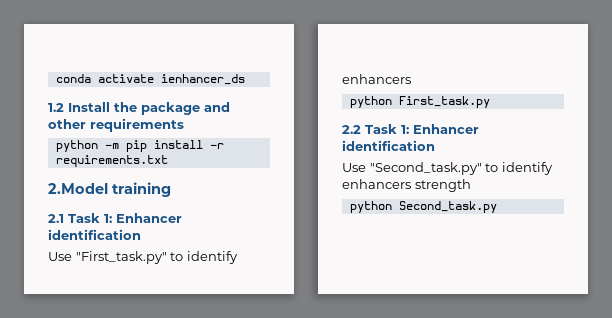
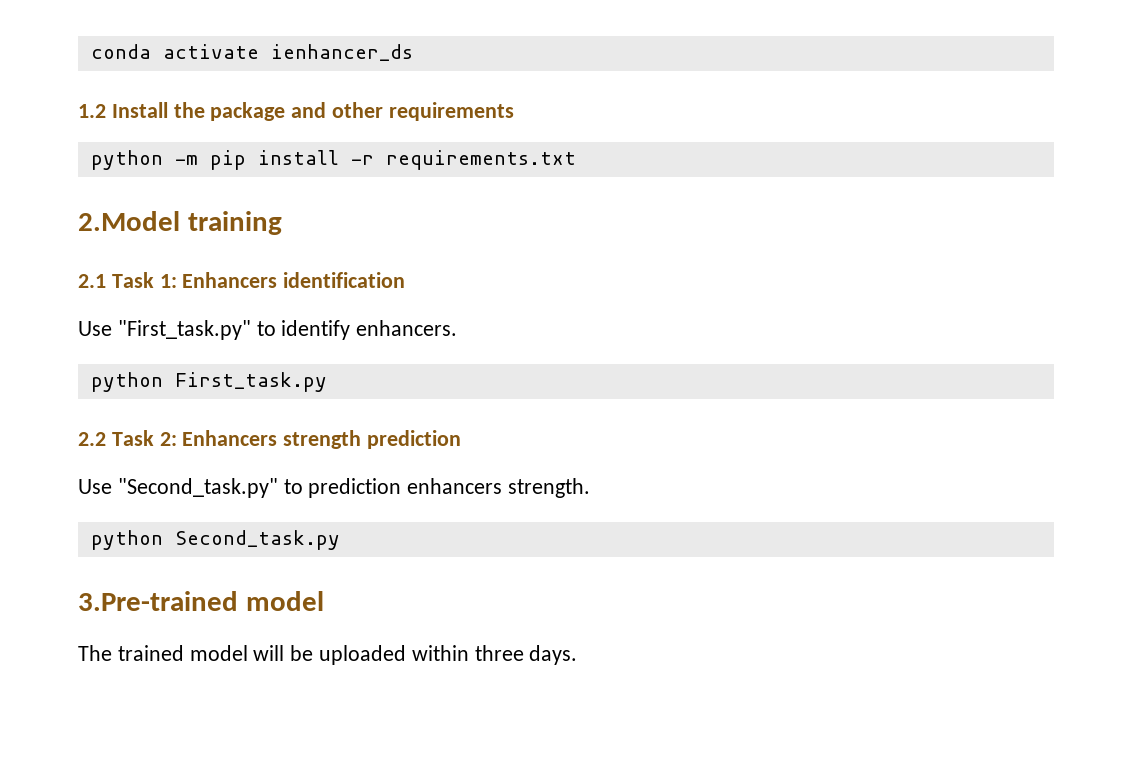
- 2.1 Task 1: Enhancer identification
+ 2.1 Task 1: Enhancers identification
- Use "First_task.py" to identify enhancers
+ Use "First_task.py" to identify enhancers.
- 2.2 Task 1: Enhancer identification
+ 2.2 Task 2: Enhancers strength prediction
- Use "Second_task.py" to identify enhancers strength
+ Use "Second_task.py" to prediction enhancers strength.
+ 3.Pre-trained model
+ The trained model will be uploaded within three days.

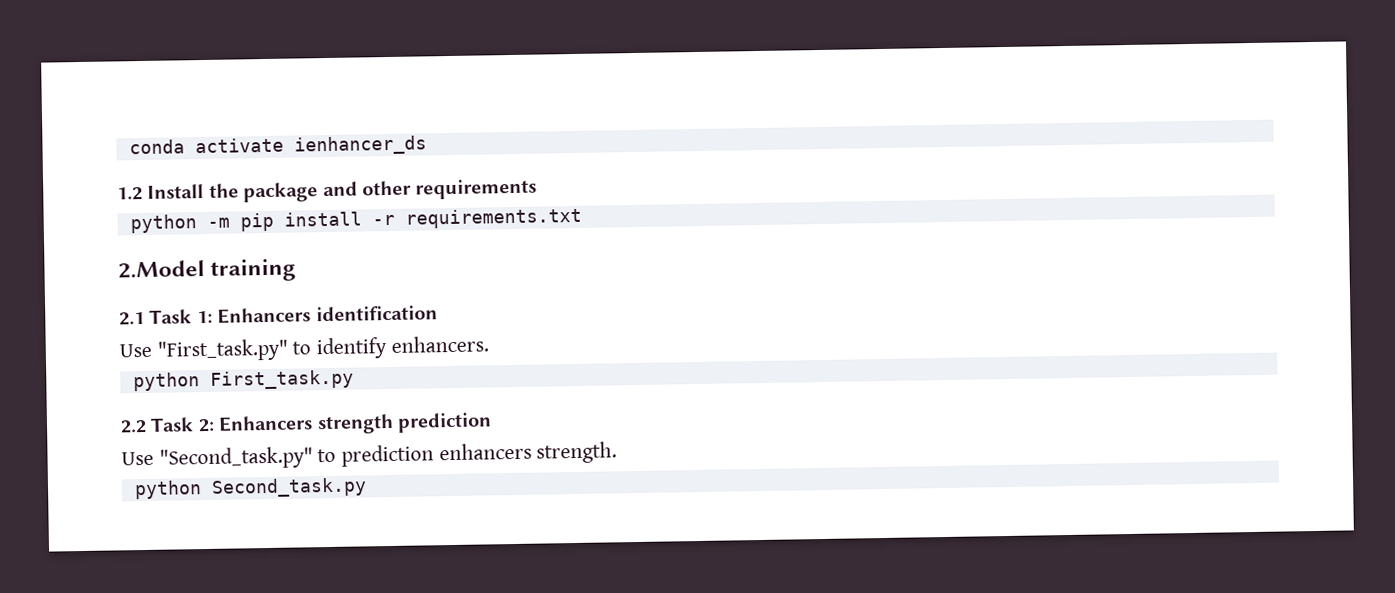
- 3.Pre-trained model
- The trained model will be uploaded within three days.

